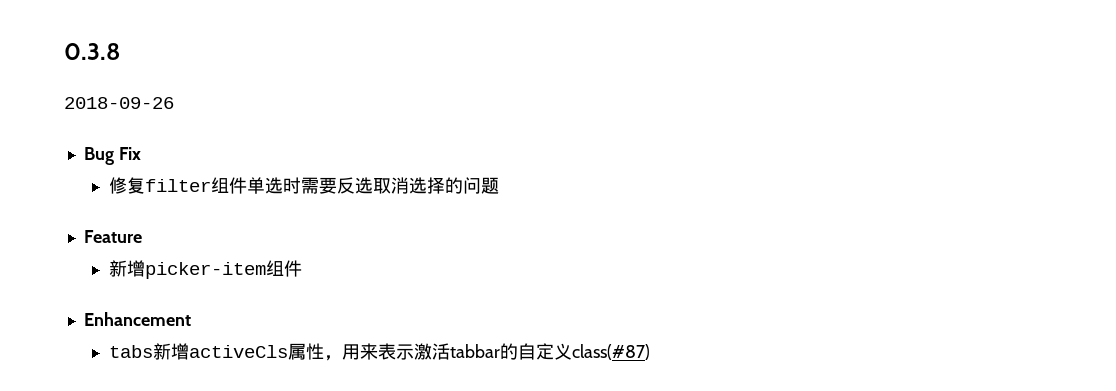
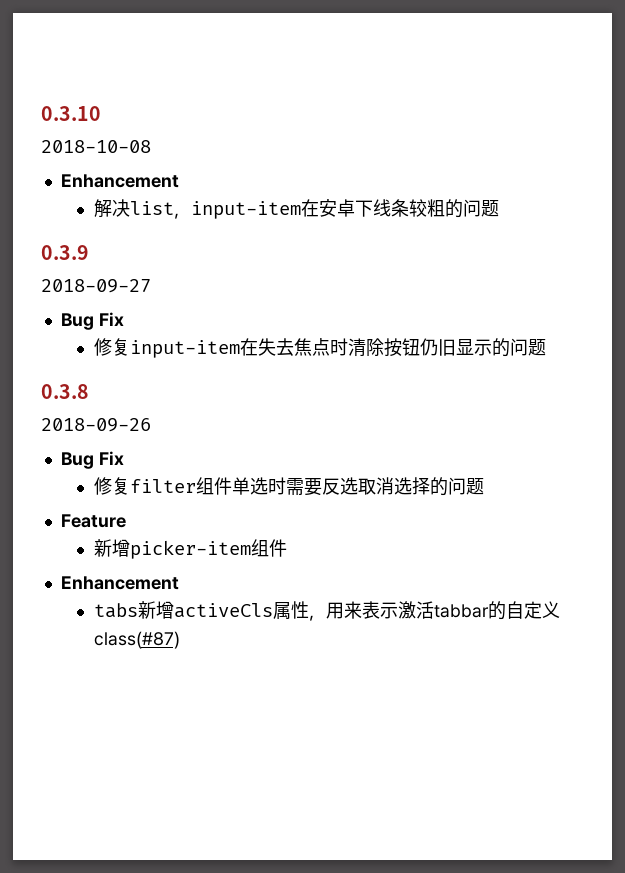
+ 0.3.10
+ 2018-10-08
+ Enhancement
+ 解决list，input-item在安卓下线条较粗的问题
+ 0.3.9
+ 2018-09-27
+ Bug Fix
+ 修复input-item在失去焦点时清除按钮仍旧显示的问题

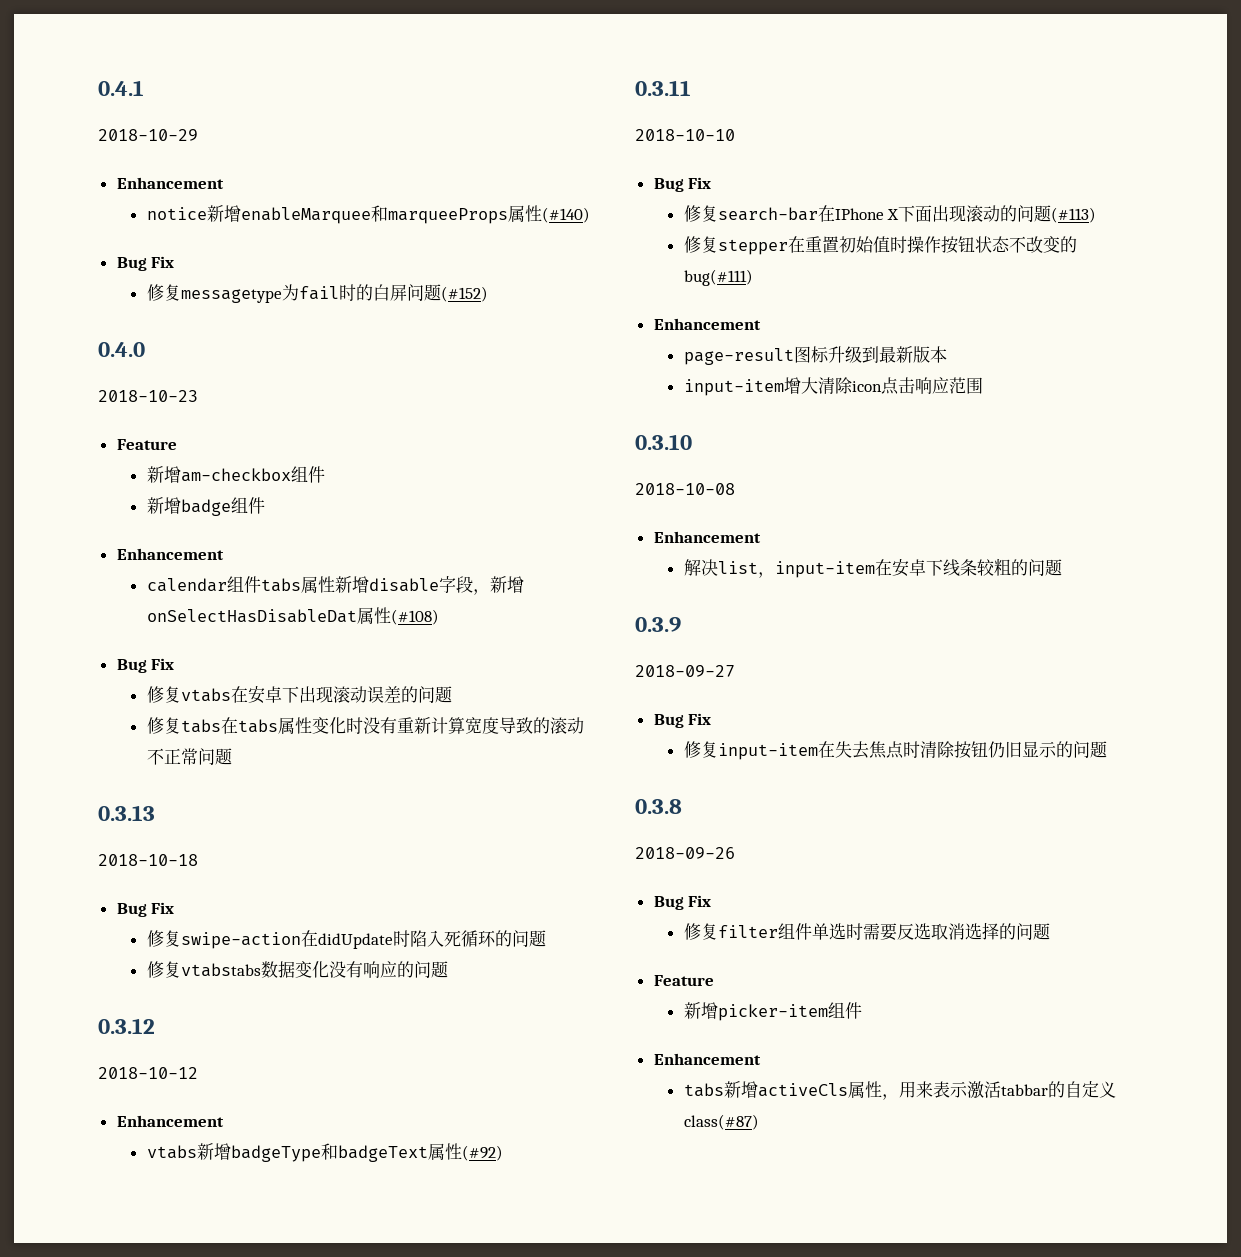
+ 0.4.1
+ 2018-10-29
+ Enhancement
+ notice新增enableMarquee和marqueeProps属性(#140)
+ Bug Fix
+ 修复messagetype为fail时的白屏问题(#152)
+ 0.4.0
+ 2018-10-23
+ Feature
+ 新增am-checkbox组件
+ 新增badge组件
+ Enhancement
+ calendar组件tabs属性新增disable字段，新增onSelectHasDisableDat属性(#108)
+ Bug Fix
+ 修复vtabs在安卓下出现滚动误差的问题
+ 修复tabs在tabs属性变化时没有重新计算宽度导致的滚动不正常问题
+ 0.3.13
+ 2018-10-18
+ Bug Fix
+ 修复swipe-action在didUpdate时陷入死循环的问题
+ 修复vtabstabs数据变化没有响应的问题
+ 0.3.12
+ 2018-10-12
+ Enhancement
+ vtabs新增badgeType和badgeText属性(#92)
+ 0.3.11
+ 2018-10-10
+ Bug Fix
+ 修复search-bar在IPhone X下面出现滚动的问题(#113)
+ 修复stepper在重置初始值时操作按钮状态不改变的bug(#111)
+ Enhancement
+ page-result图标升级到最新版本
+ input-item增大清除icon点击响应范围

